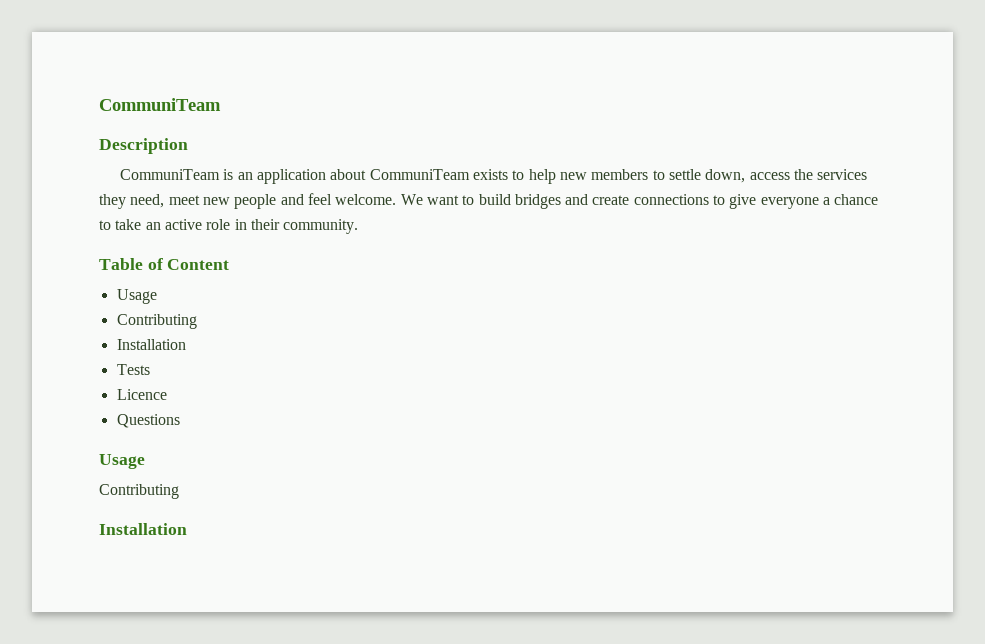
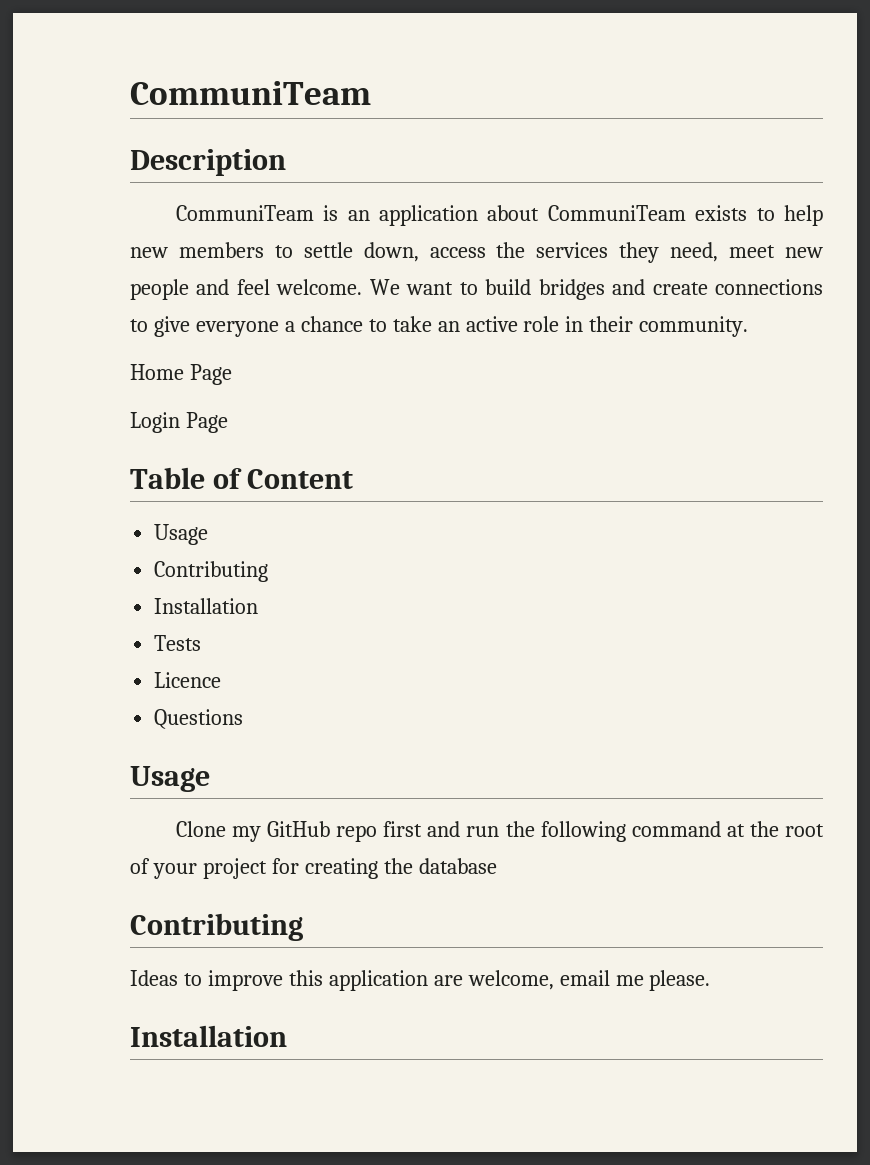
+ Home Page
+ Login Page
  Questions
  Usage
+ Clone my GitHub repo first and run the following command at the root of your project for creating the database
  Contributing
+ Ideas to improve this application are welcome, email me please.

